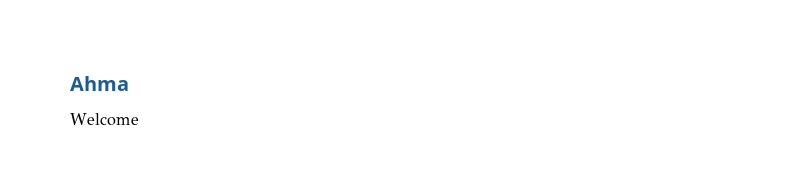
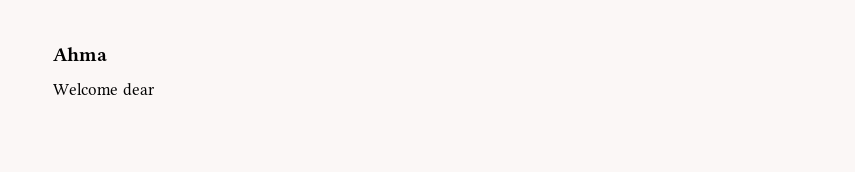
- Welcome
+ Welcome dear

